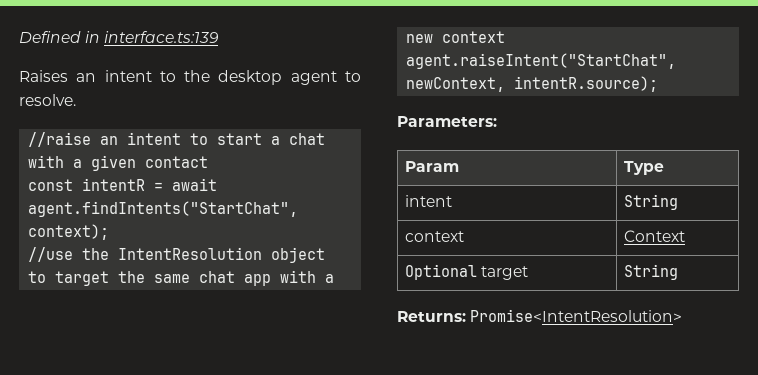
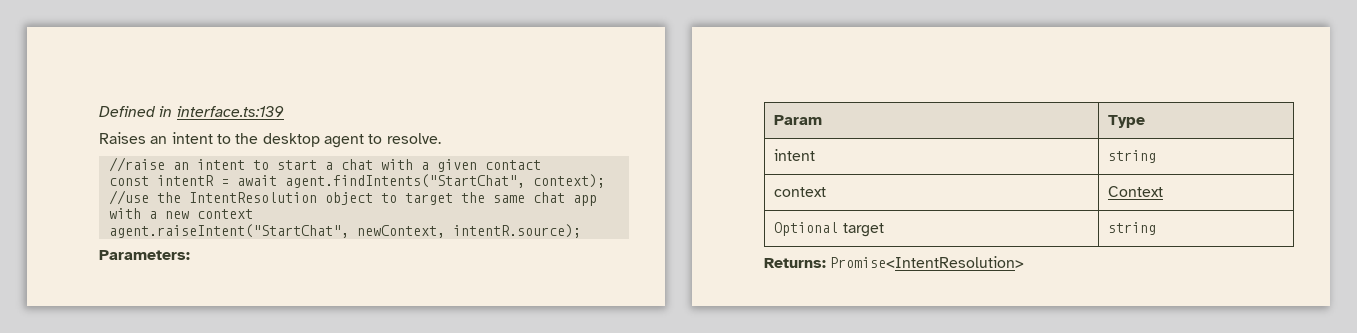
- intent | String
+ intent | string
- Optional target | String
+ Optional target | string

